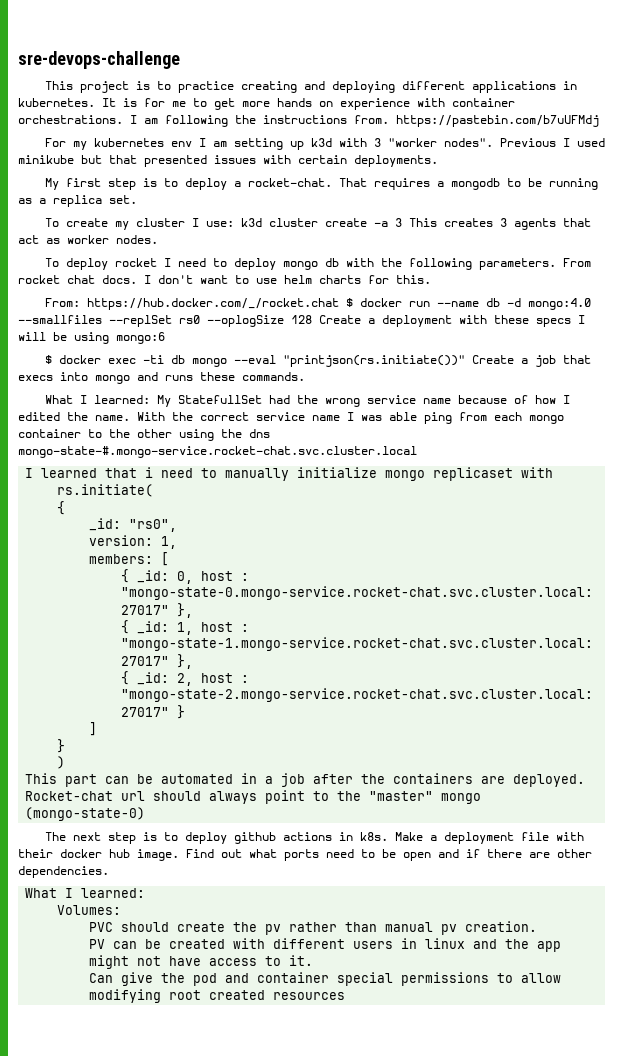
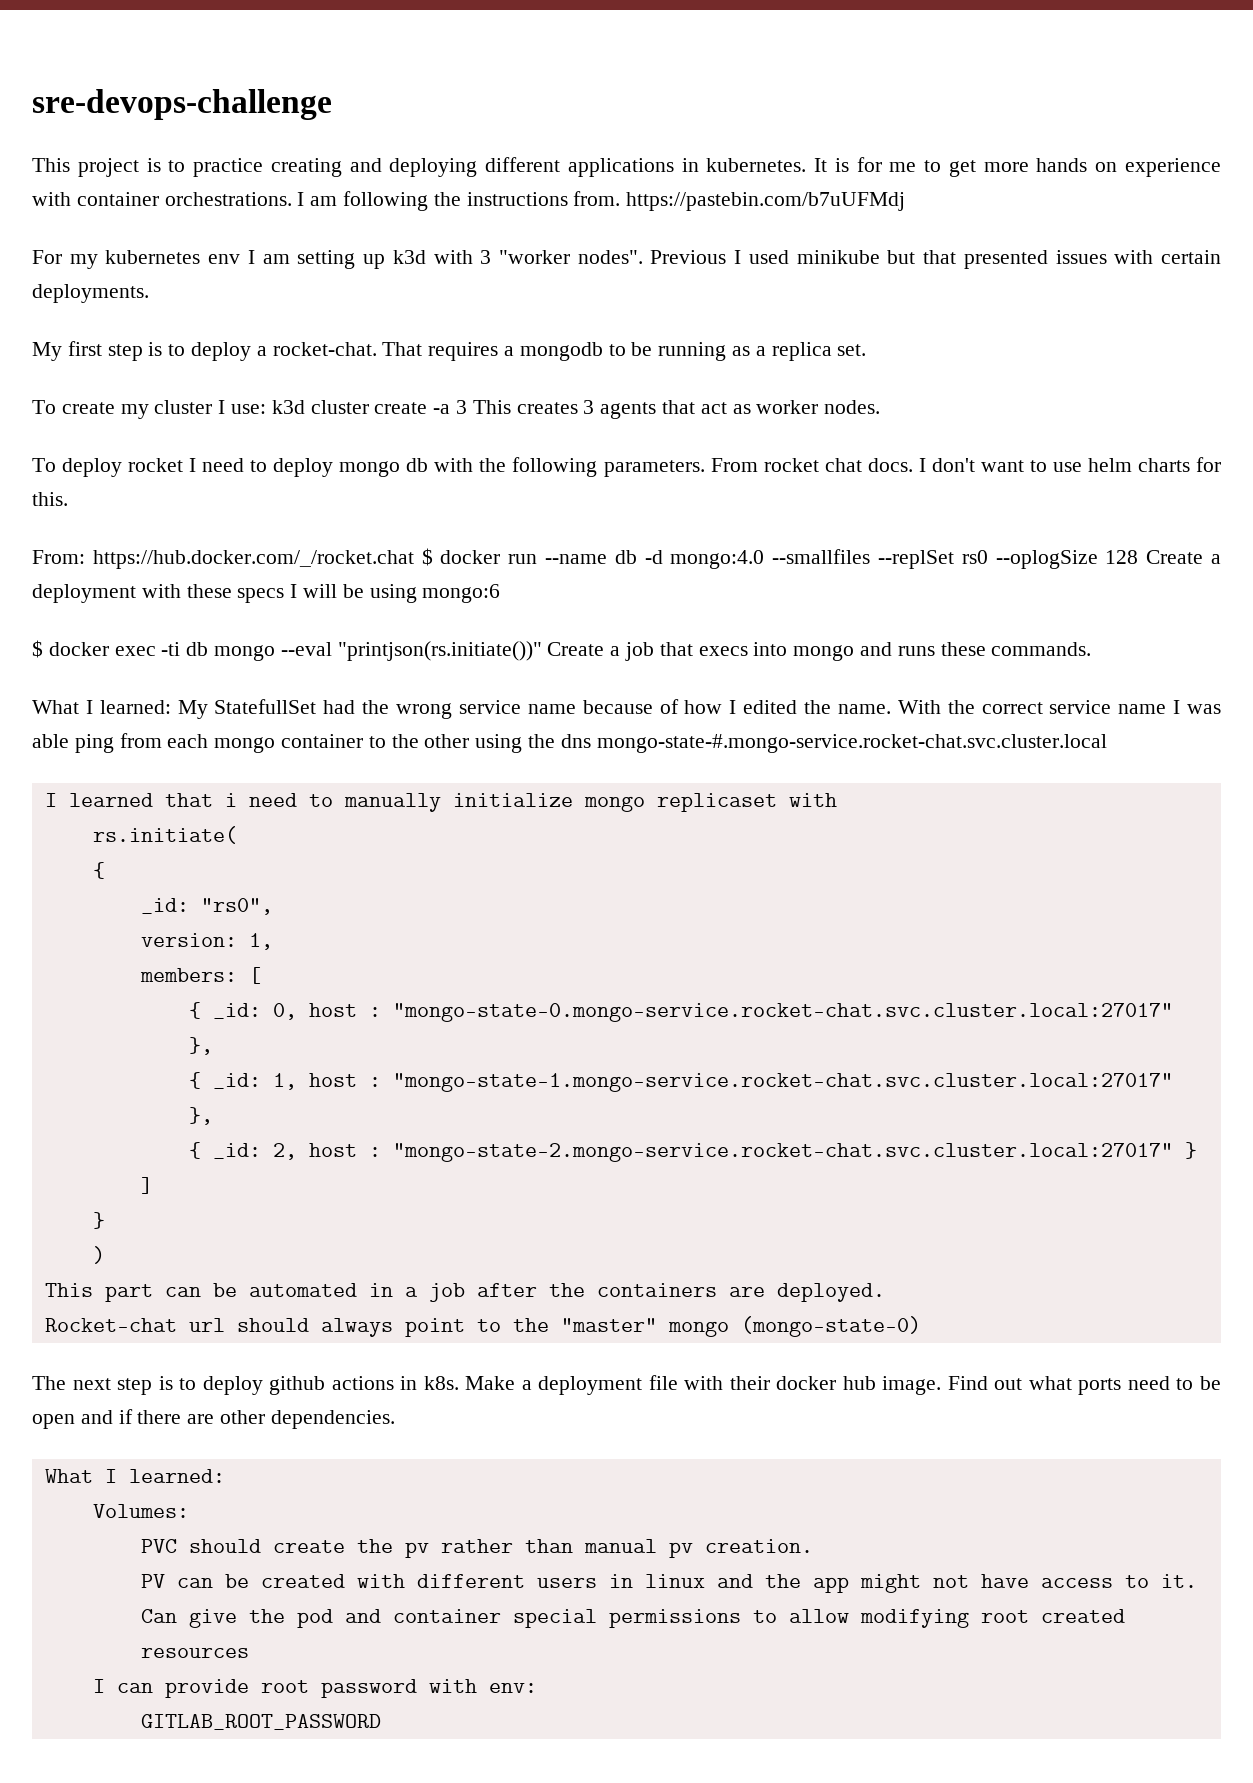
+ I can provide root password with env:
+ GITLAB_ROOT_PASSWORD

